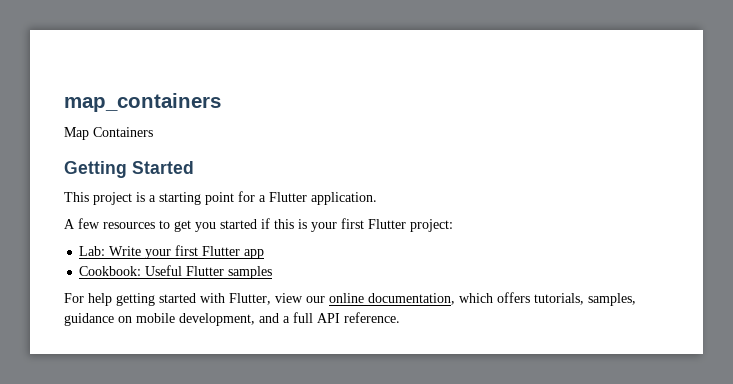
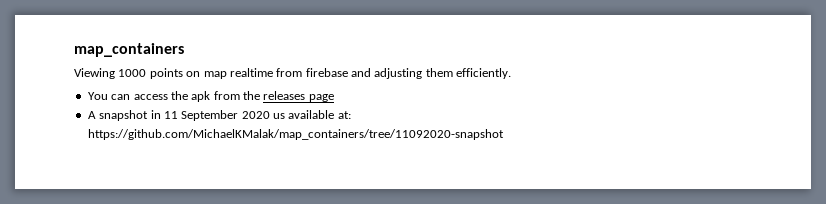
- Map Containers
- Getting Started
- This project is a starting point for a Flutter application.
- A few resources to get you started if this is your first Flutter project:
- Lab: Write your first Flutter app
- Cookbook: Useful Flutter samples
- For help getting started with Flutter, view our online documentation, which offers tutorials, samples, guidance on mobile development, and a full API reference.
+ Viewing 1000 points on map realtime from firebase and adjusting them efficiently.
+ You can access the apk from the releases page
+ A snapshot in 11 September 2020 us available at: https://github.com/MichaelKMalak/map_containers/tree/11092020-snapshot

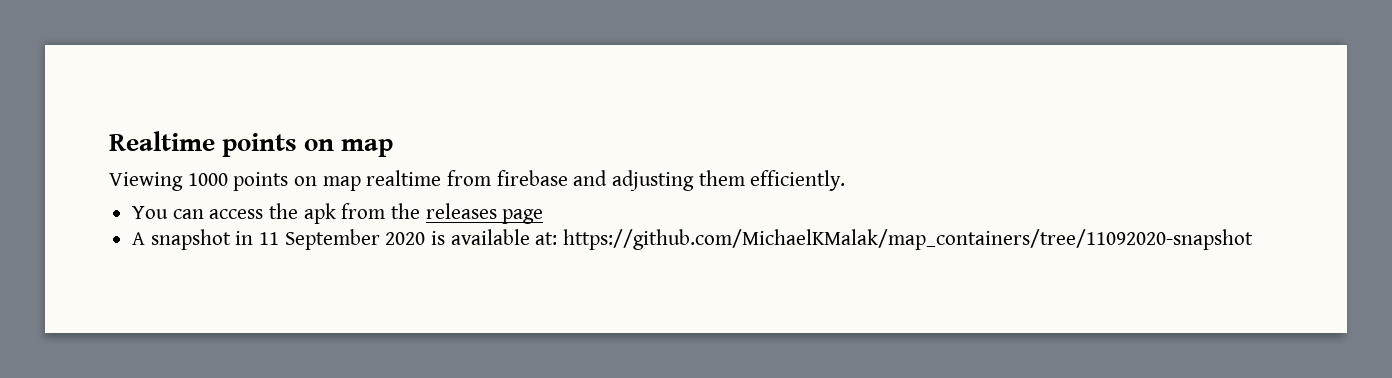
- map_containers
+ Realtime points on map
- A snapshot in 11 September 2020 us available at: https://github.com/MichaelKMalak/map_containers/tree/11092020-snapshot
+ A snapshot in 11 September 2020 is available at: https://github.com/MichaelKMalak/map_containers/tree/11092020-snapshot

